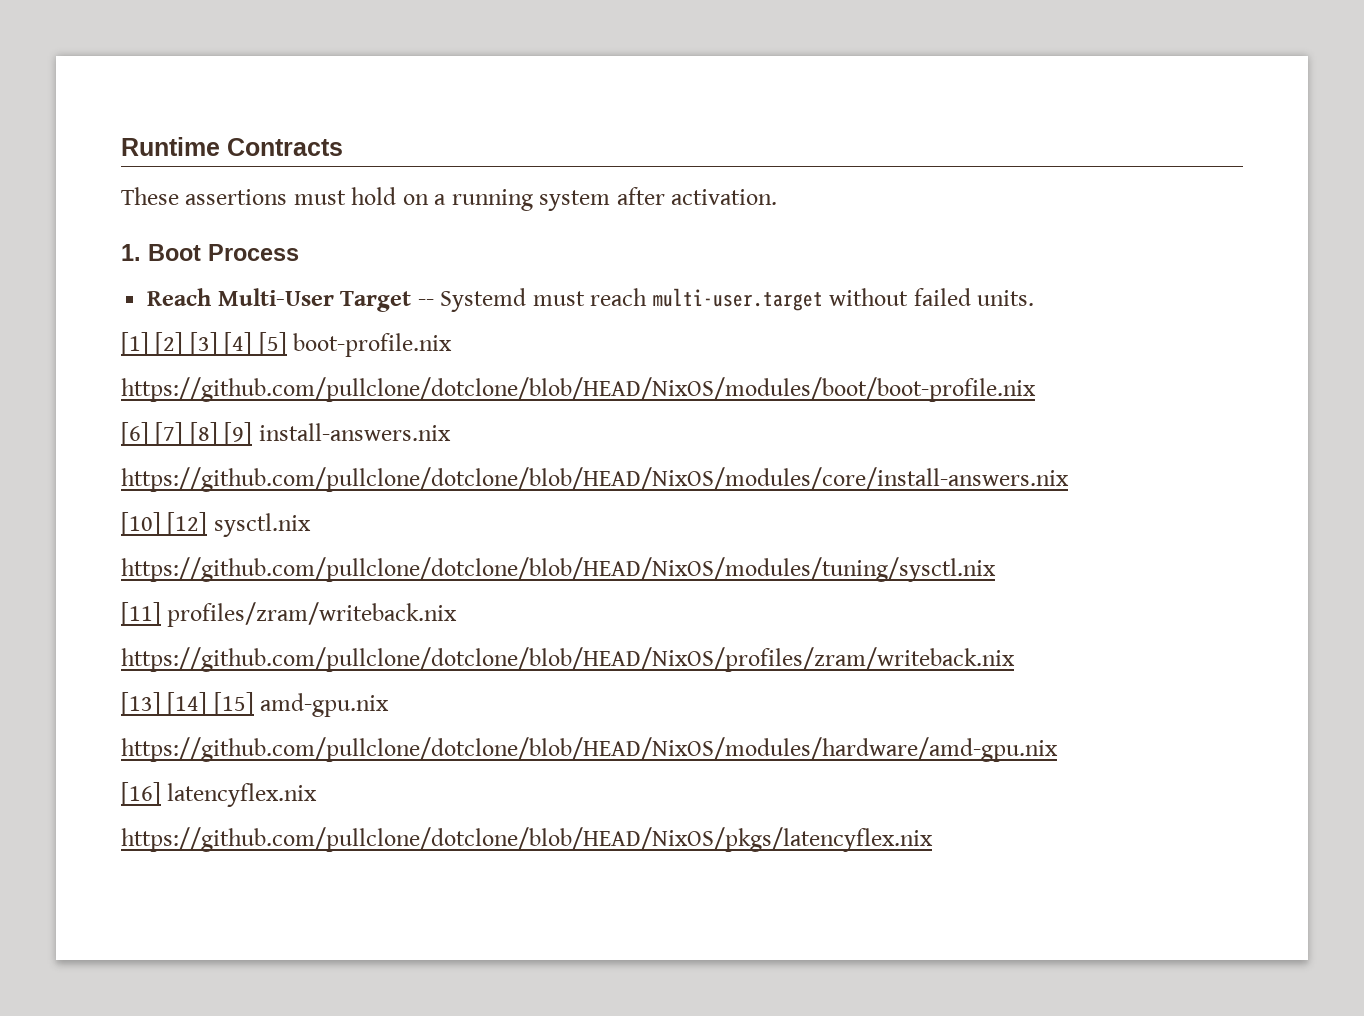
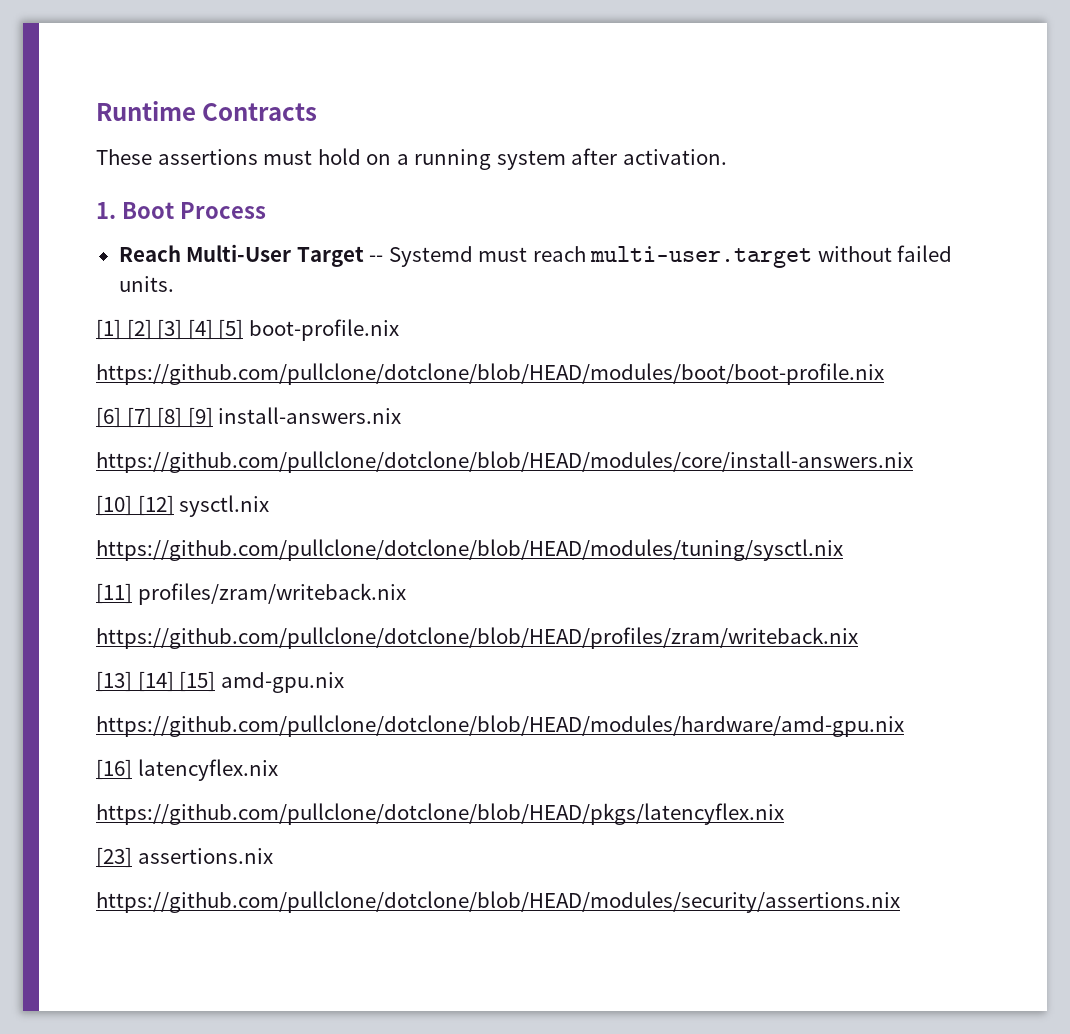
- https://github.com/pullclone/dotclone/blob/HEAD/NixOS/modules/boot/boot-profile.nix
+ https://github.com/pullclone/dotclone/blob/HEAD/modules/boot/boot-profile.nix
- https://github.com/pullclone/dotclone/blob/HEAD/NixOS/modules/core/install-answers.nix
+ https://github.com/pullclone/dotclone/blob/HEAD/modules/core/install-answers.nix
- https://github.com/pullclone/dotclone/blob/HEAD/NixOS/modules/tuning/sysctl.nix
+ https://github.com/pullclone/dotclone/blob/HEAD/modules/tuning/sysctl.nix
- https://github.com/pullclone/dotclone/blob/HEAD/NixOS/profiles/zram/writeback.nix
+ https://github.com/pullclone/dotclone/blob/HEAD/profiles/zram/writeback.nix
- https://github.com/pullclone/dotclone/blob/HEAD/NixOS/modules/hardware/amd-gpu.nix
+ https://github.com/pullclone/dotclone/blob/HEAD/modules/hardware/amd-gpu.nix
- https://github.com/pullclone/dotclone/blob/HEAD/NixOS/pkgs/latencyflex.nix
+ https://github.com/pullclone/dotclone/blob/HEAD/pkgs/latencyflex.nix
+ [23] assertions.nix
+ https://github.com/pullclone/dotclone/blob/HEAD/modules/security/assertions.nix

